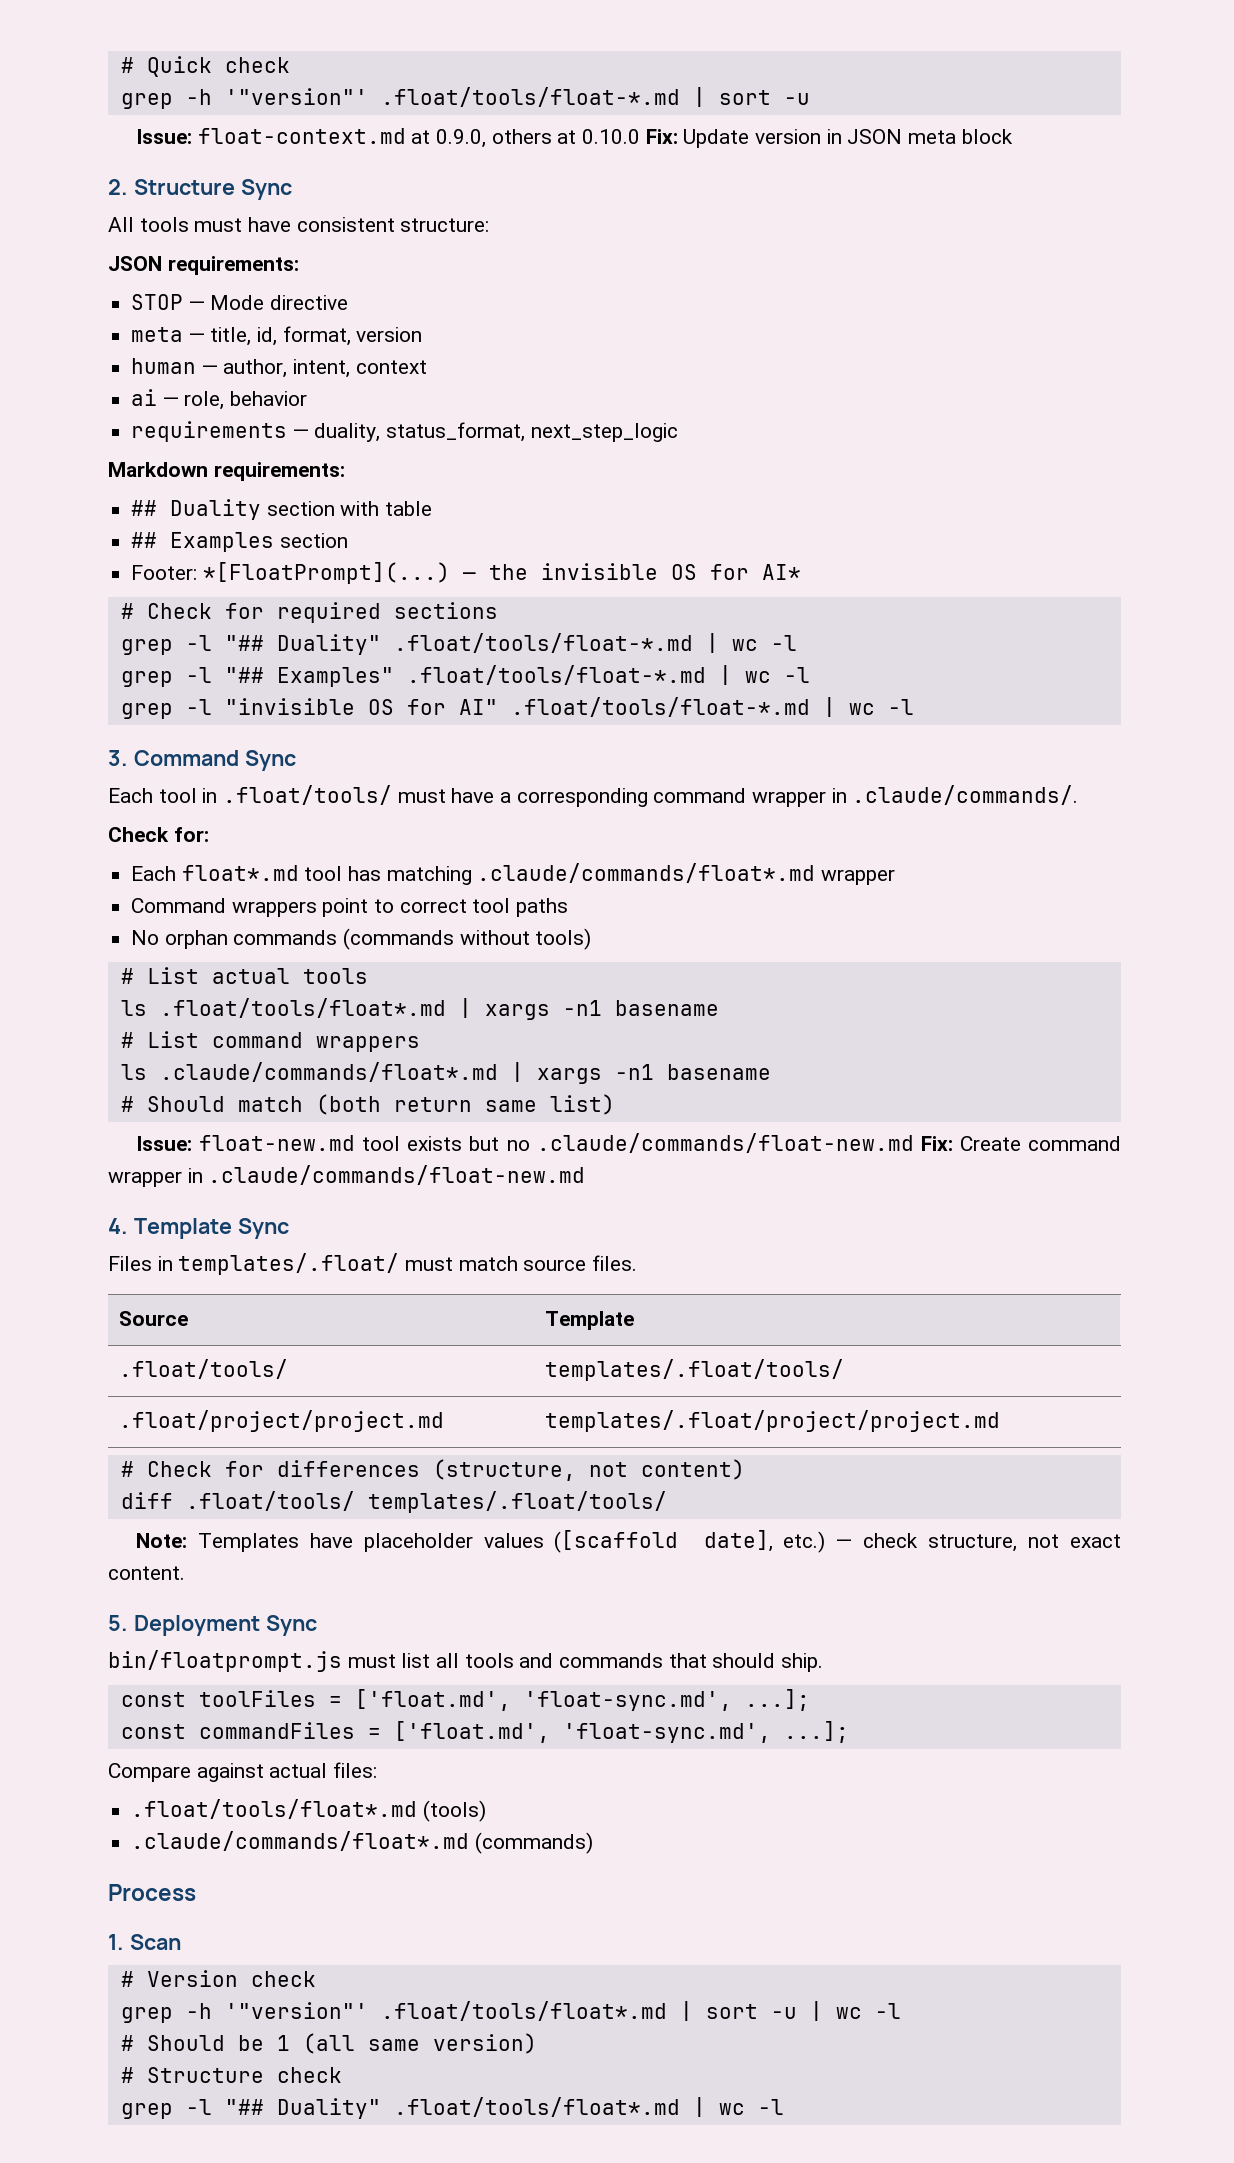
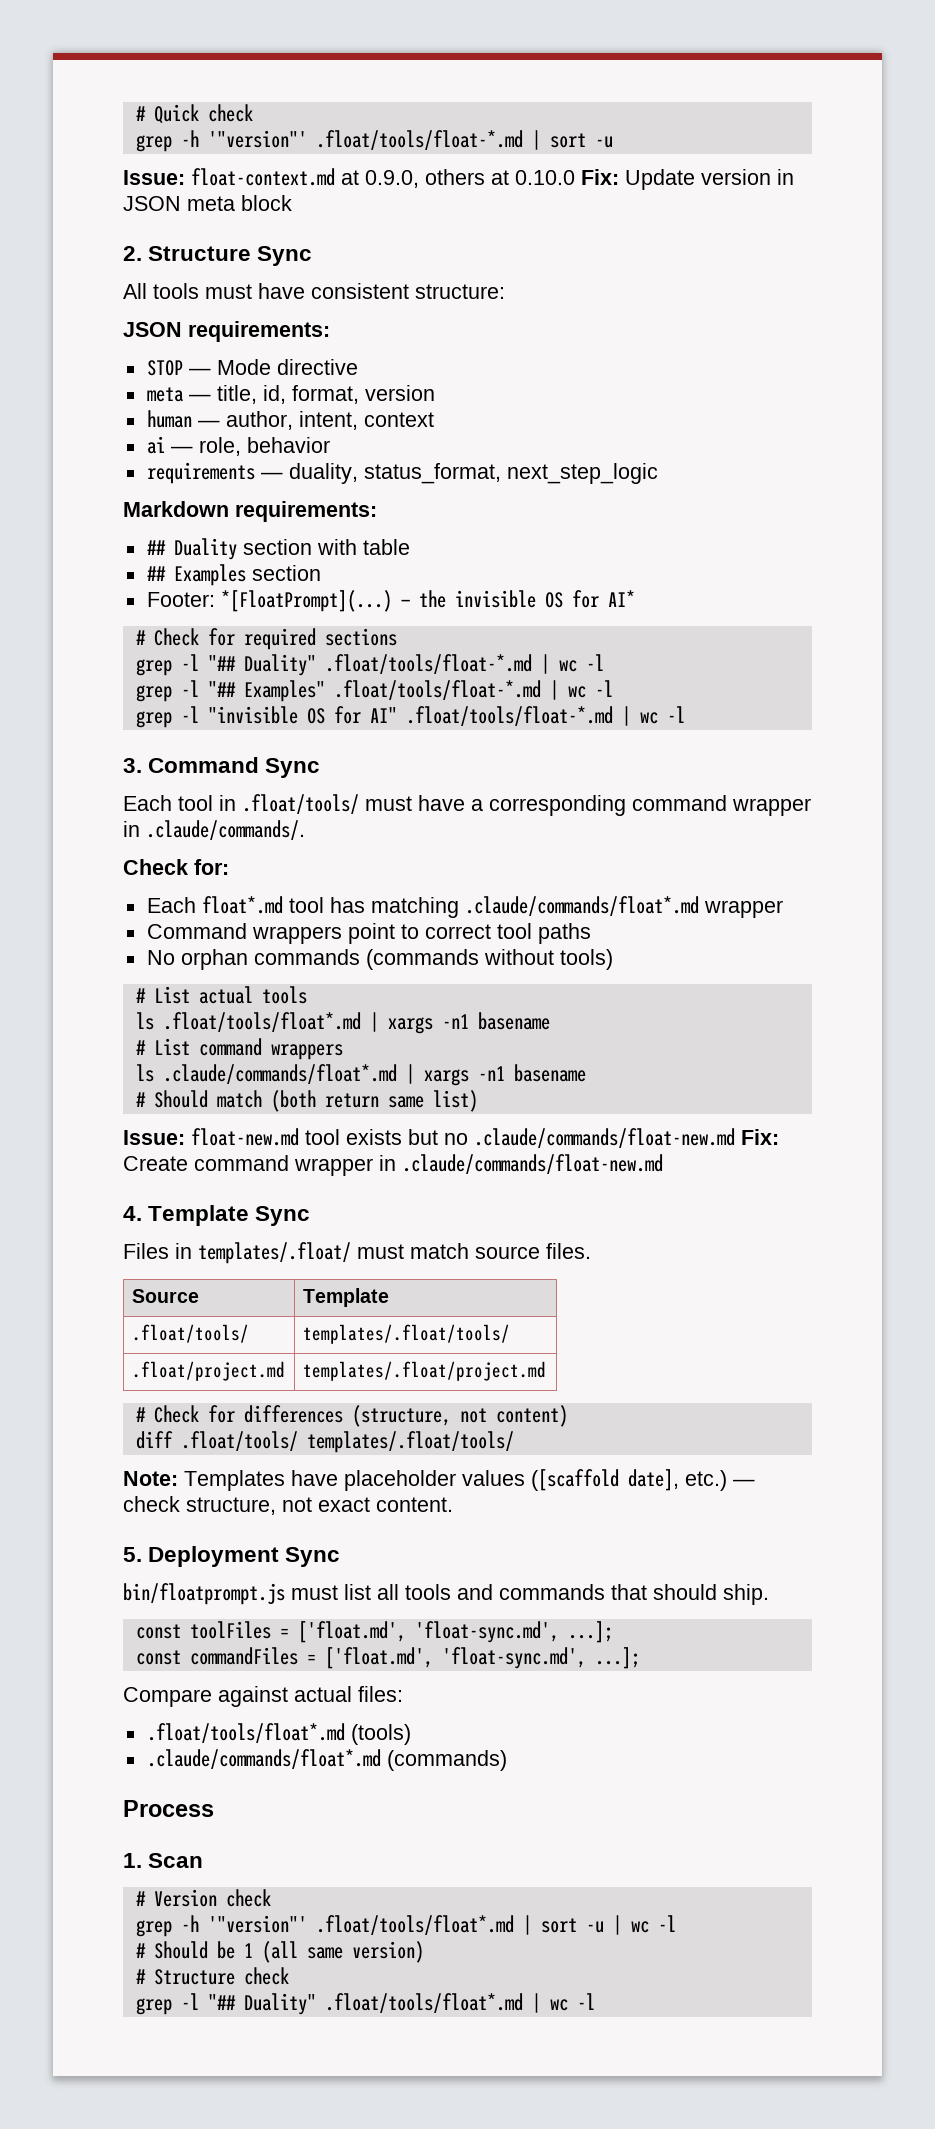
- .float/project/project.md | templates/.float/project/project.md
+ .float/project.md | templates/.float/project.md

